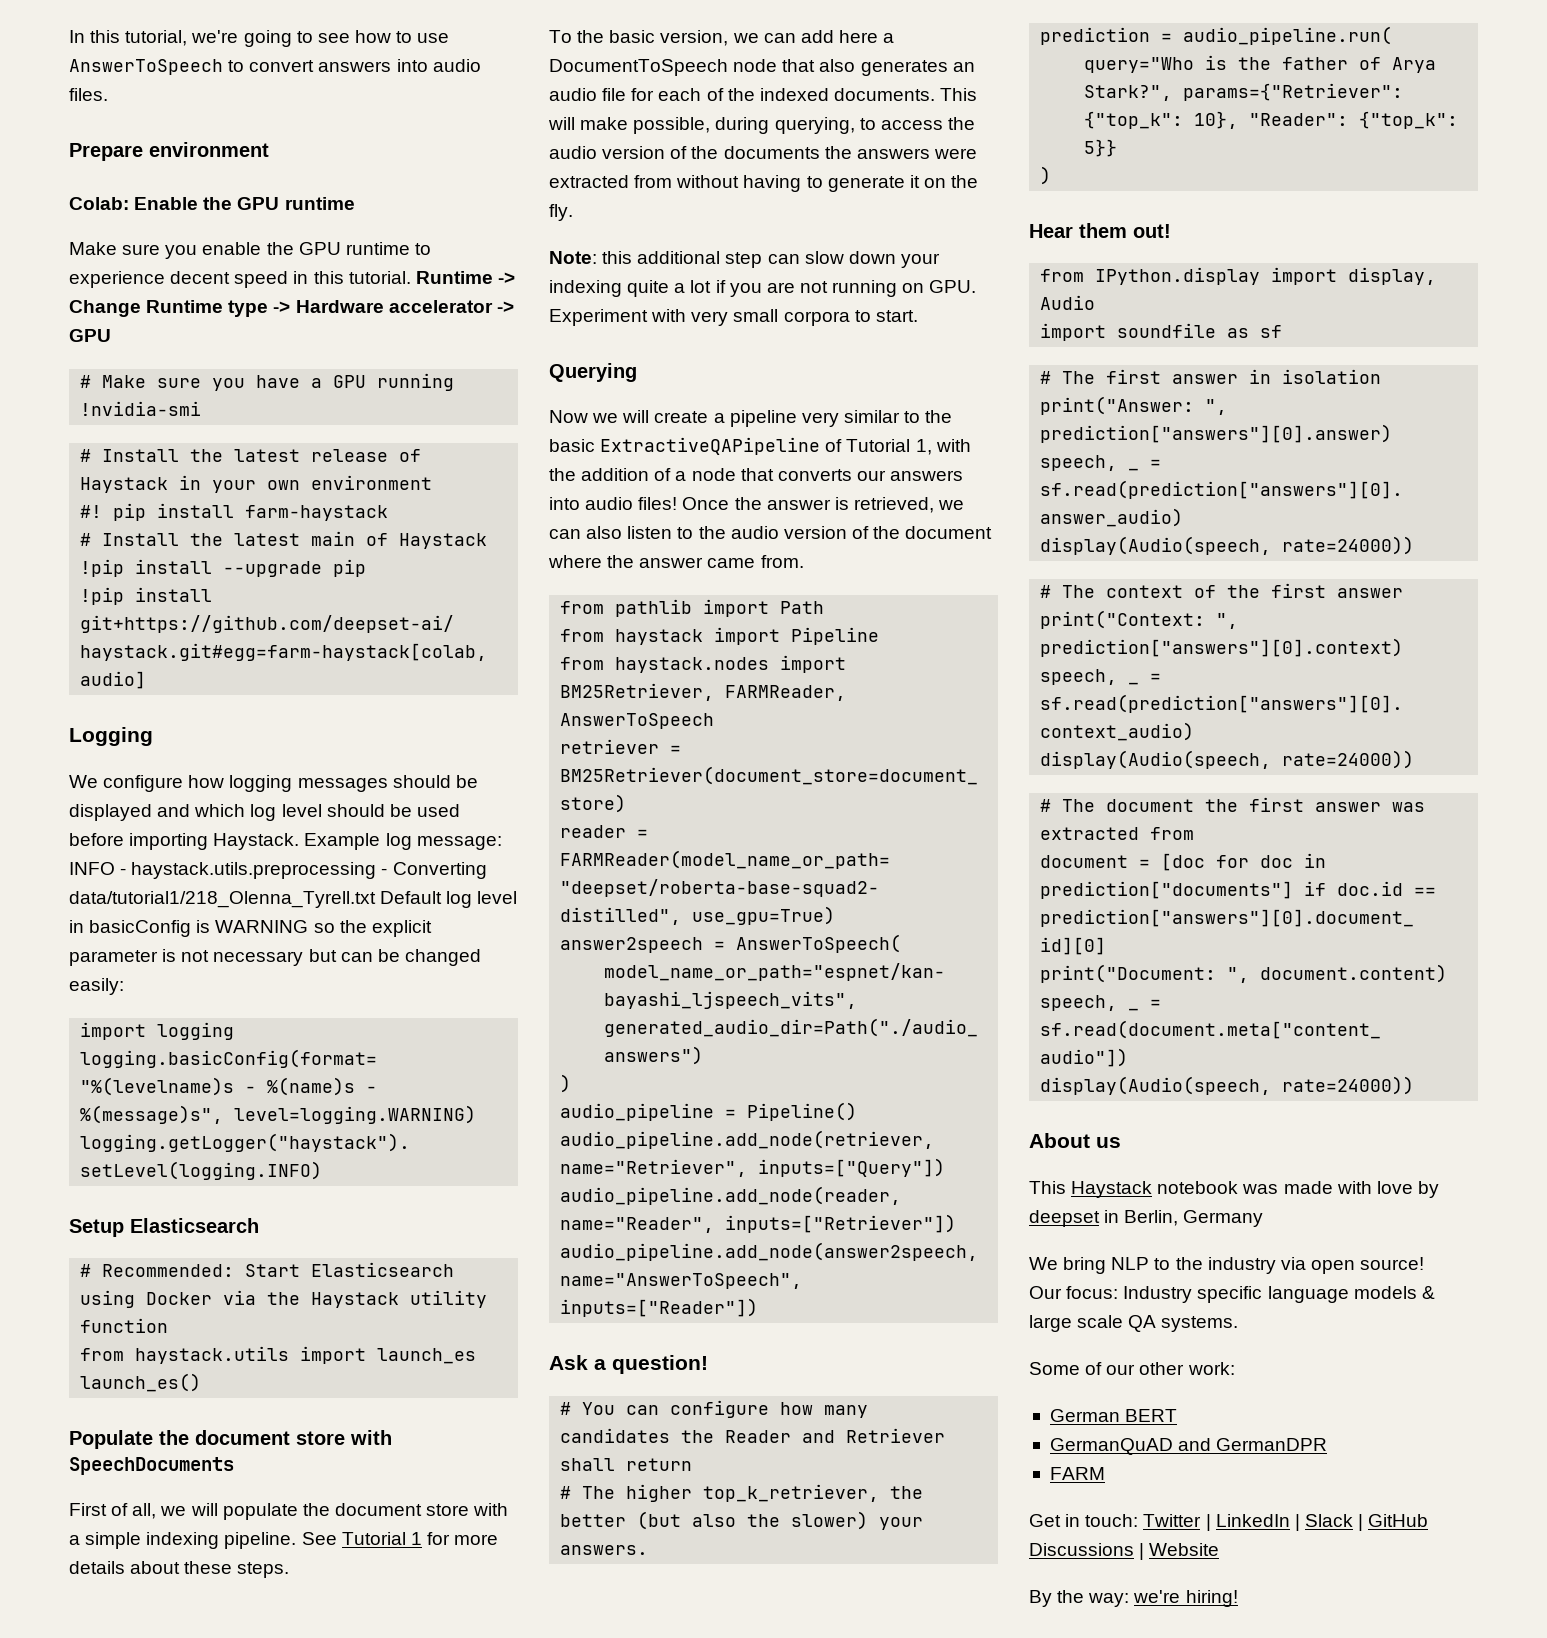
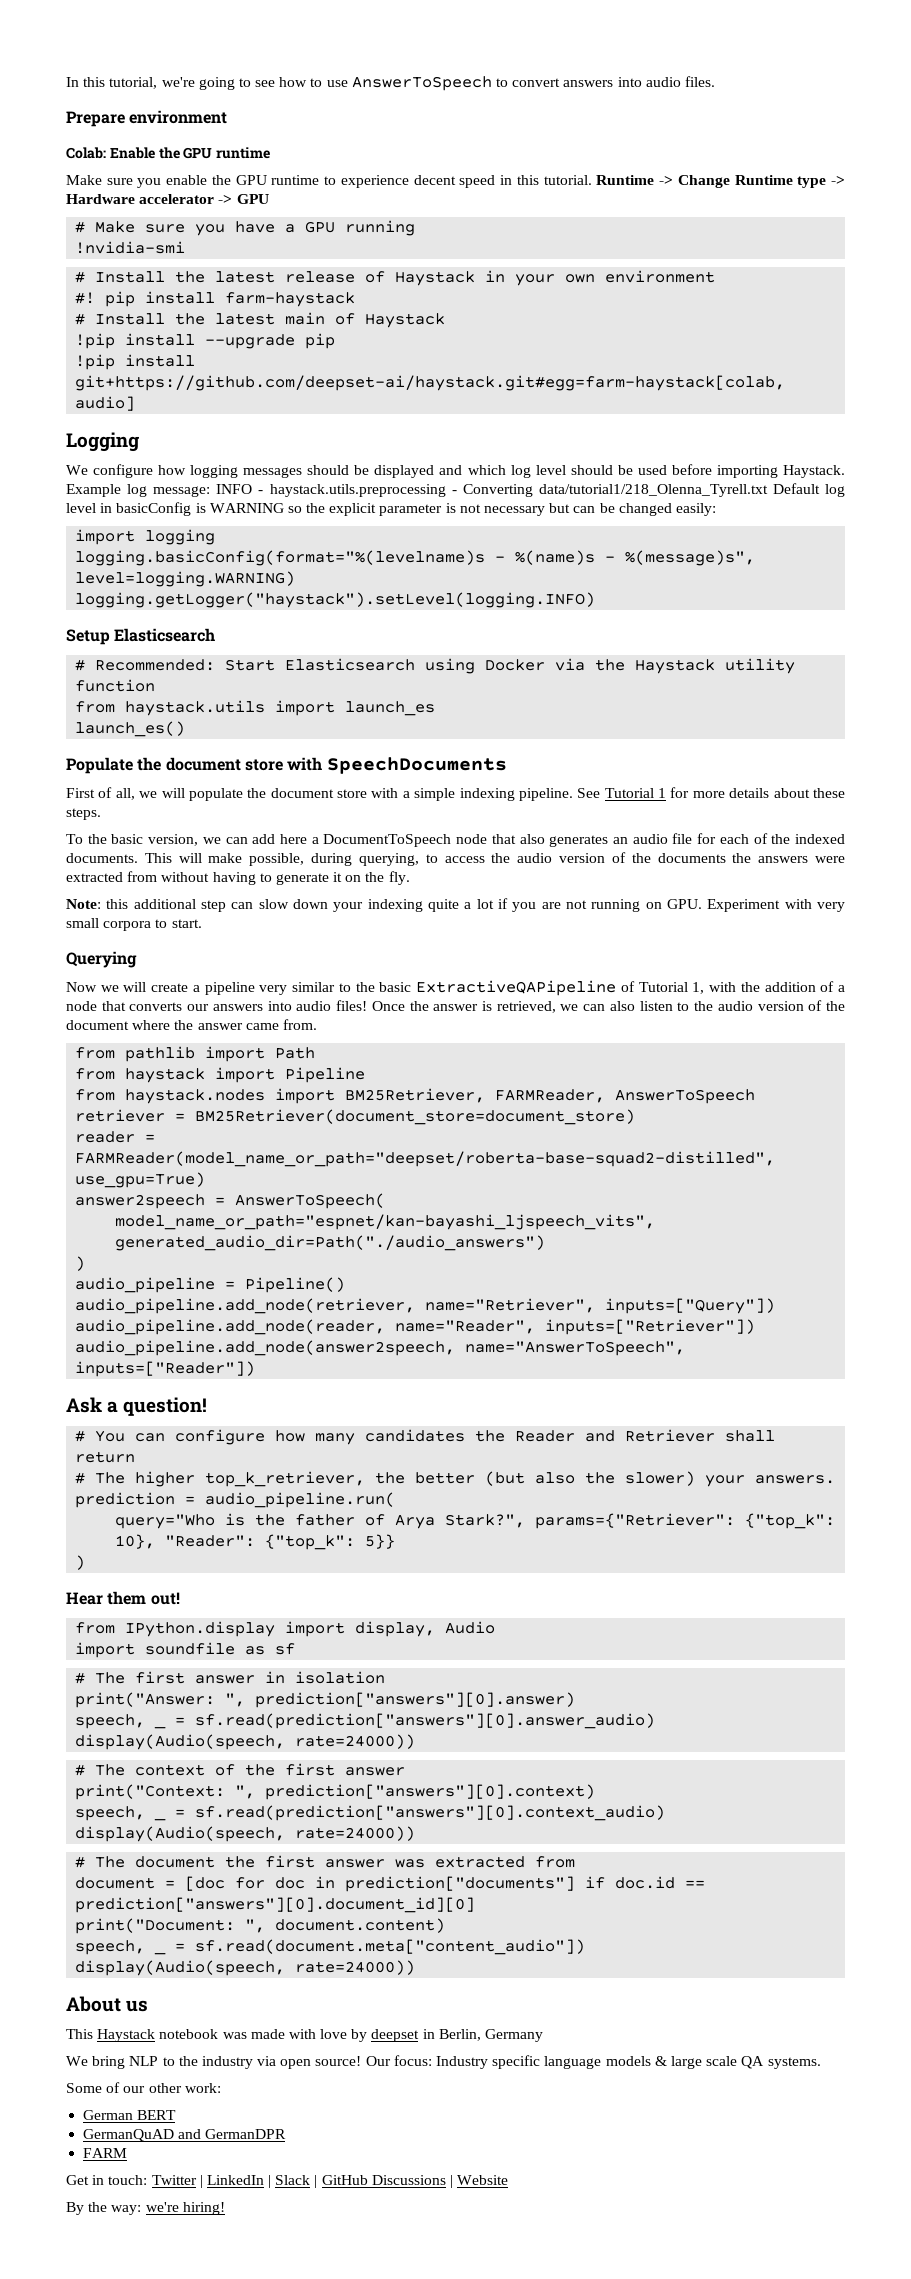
- We bring NLP to the industry via open source!
- Our focus: Industry specific language models & large scale QA systems.
+ We bring NLP to the industry via open source! Our focus: Industry specific language models & large scale QA systems.

